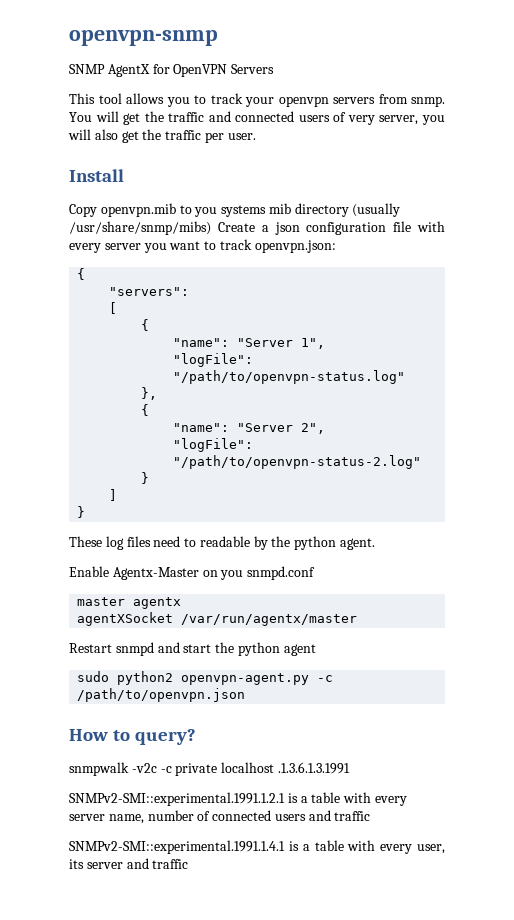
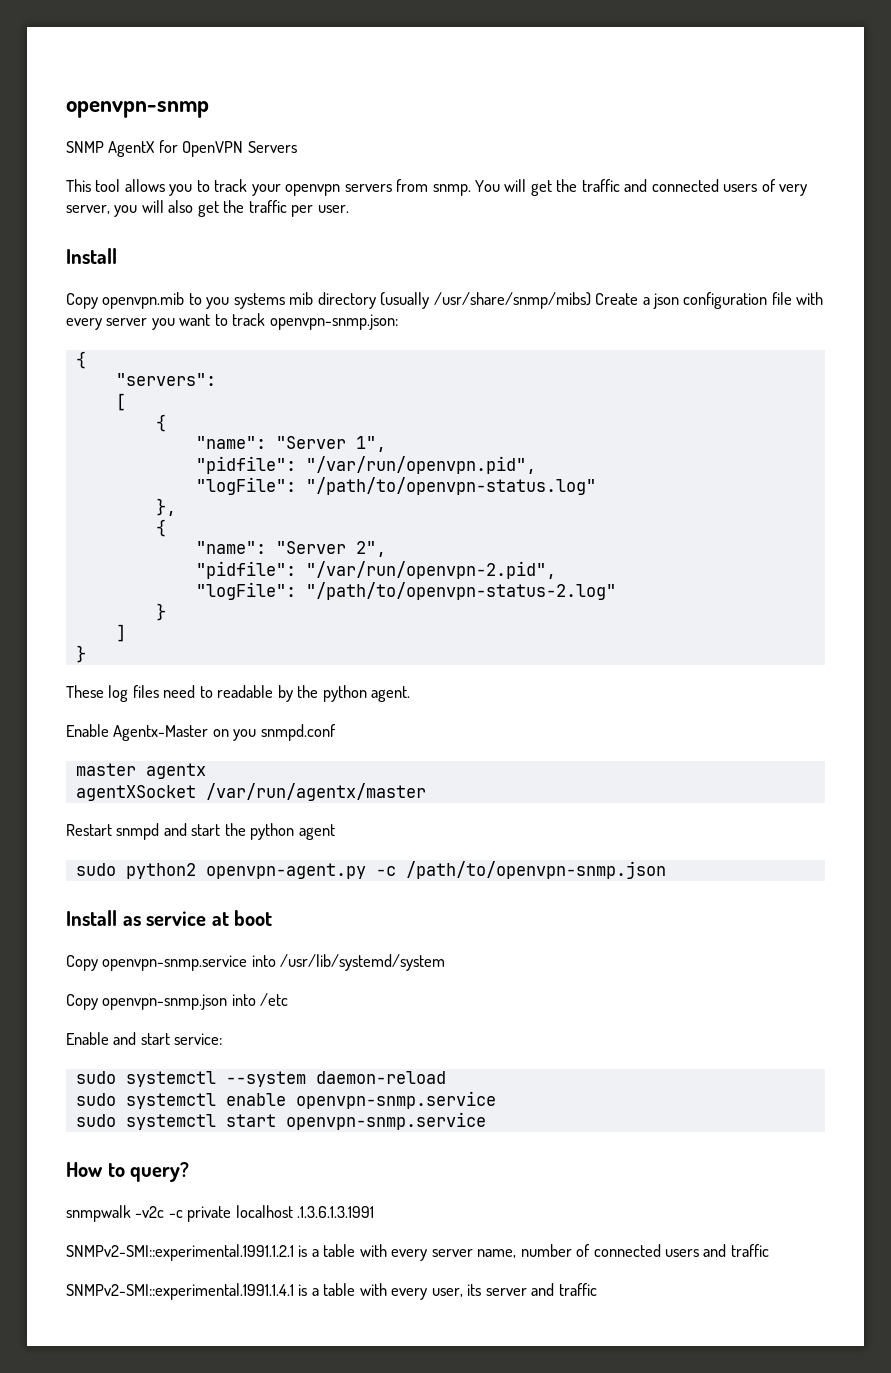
- Copy openvpn.mib to you systems mib directory (usually /usr/share/snmp/mibs) Create a json configuration file with every server you want to track openvpn.json:
+ Copy openvpn.mib to you systems mib directory (usually /usr/share/snmp/mibs) Create a json configuration file with every server you want to track openvpn-snmp.json:
+ "pidfile": "/var/run/openvpn.pid",
+ "pidfile": "/var/run/openvpn-2.pid",
- sudo python2 openvpn-agent.py -c /path/to/openvpn.json
+ sudo python2 openvpn-agent.py -c /path/to/openvpn-snmp.json
+ Install as service at boot
+ Copy openvpn-snmp.service into /usr/lib/systemd/system
+ Copy openvpn-snmp.json into /etc
+ Enable and start service:
+ sudo systemctl --system daemon-reload
+ sudo systemctl enable openvpn-snmp.service
+ sudo systemctl start openvpn-snmp.service

